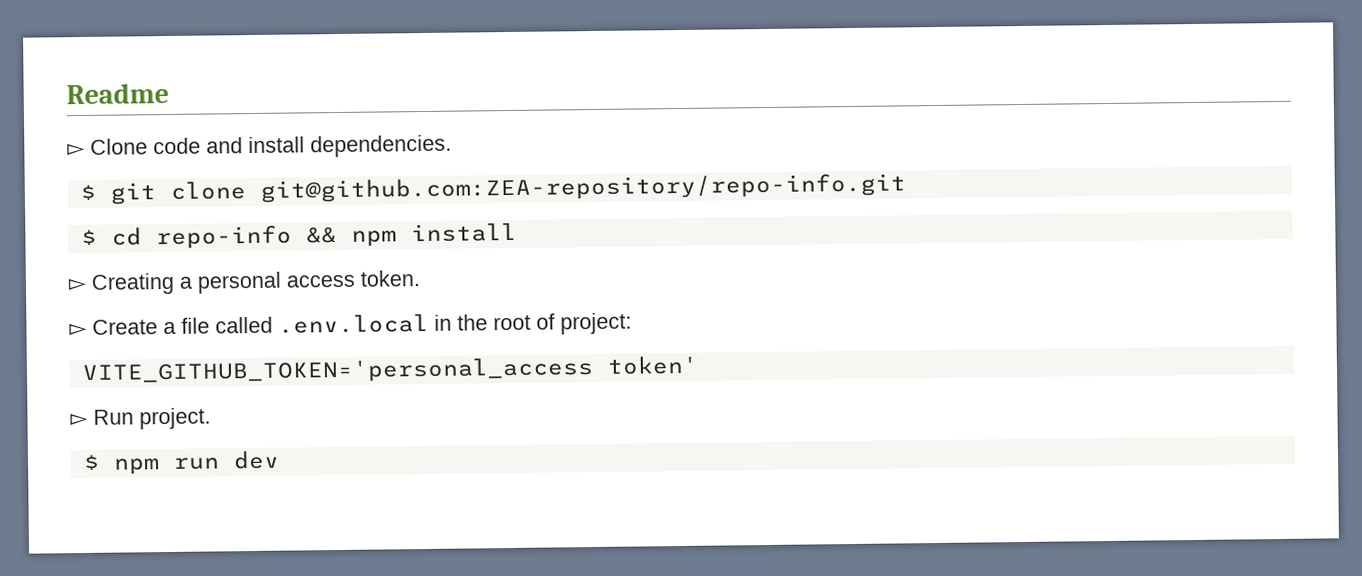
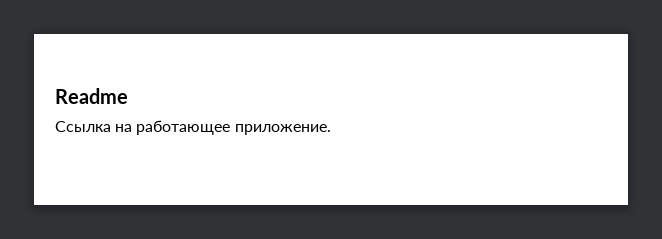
- ▻ Clone code and install dependencies.
- $ git clone git@github.com:ZEA-repository/repo-info.git
- $ cd repo-info && npm install
- ▻ Creating a personal access token.
- ▻ Create a file called .env.local in the root of project:
- VITE_GITHUB_TOKEN='personal_access token'
- ▻ Run project.
- $ npm run dev
+ Cсылка на работающее приложение.

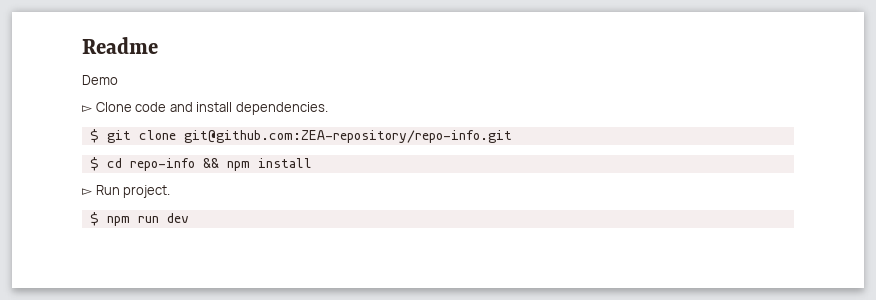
- Cсылка на работающее приложение.
+ Demo
+ ▻ Clone code and install dependencies.
+ $ git clone git@github.com:ZEA-repository/repo-info.git
+ $ cd repo-info && npm install
+ ▻ Run project.
+ $ npm run dev

